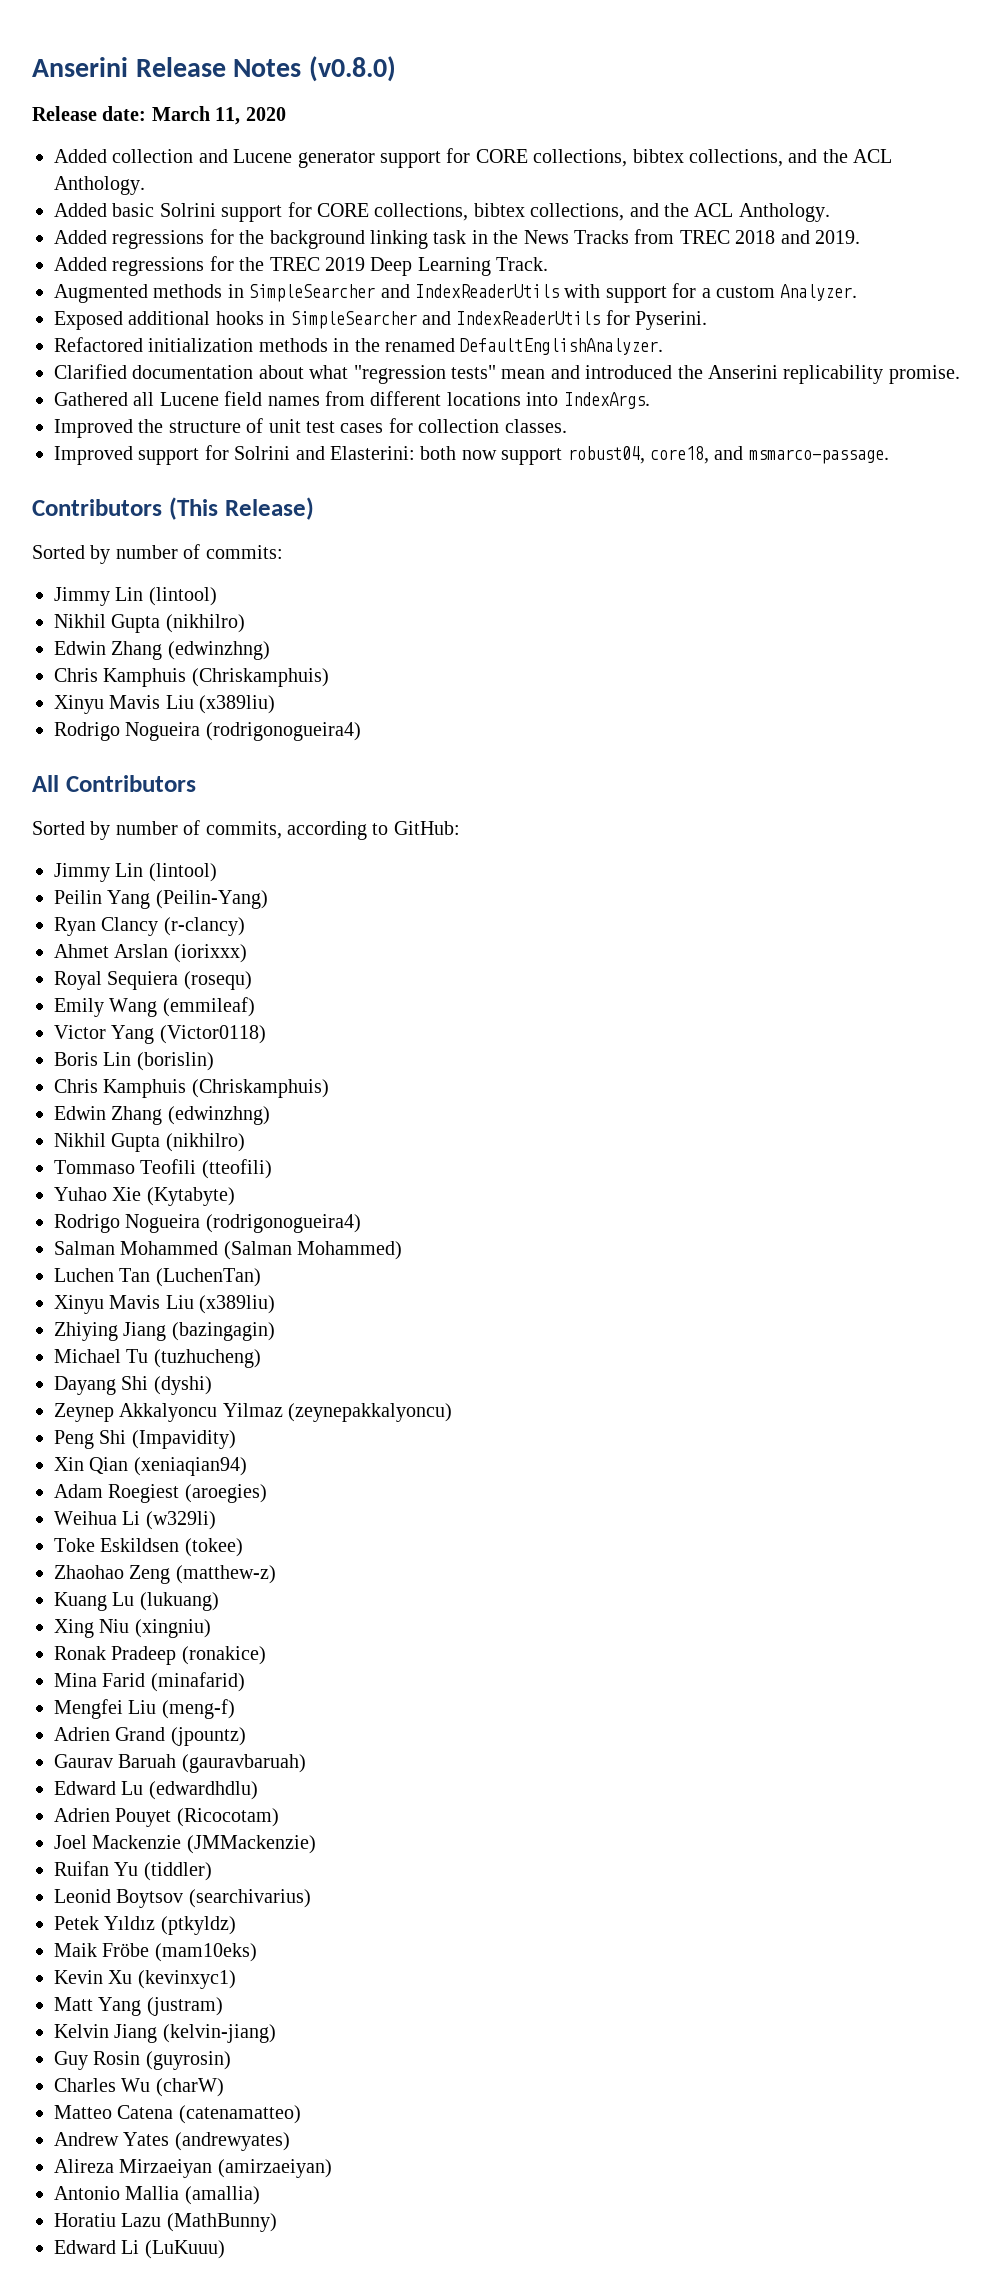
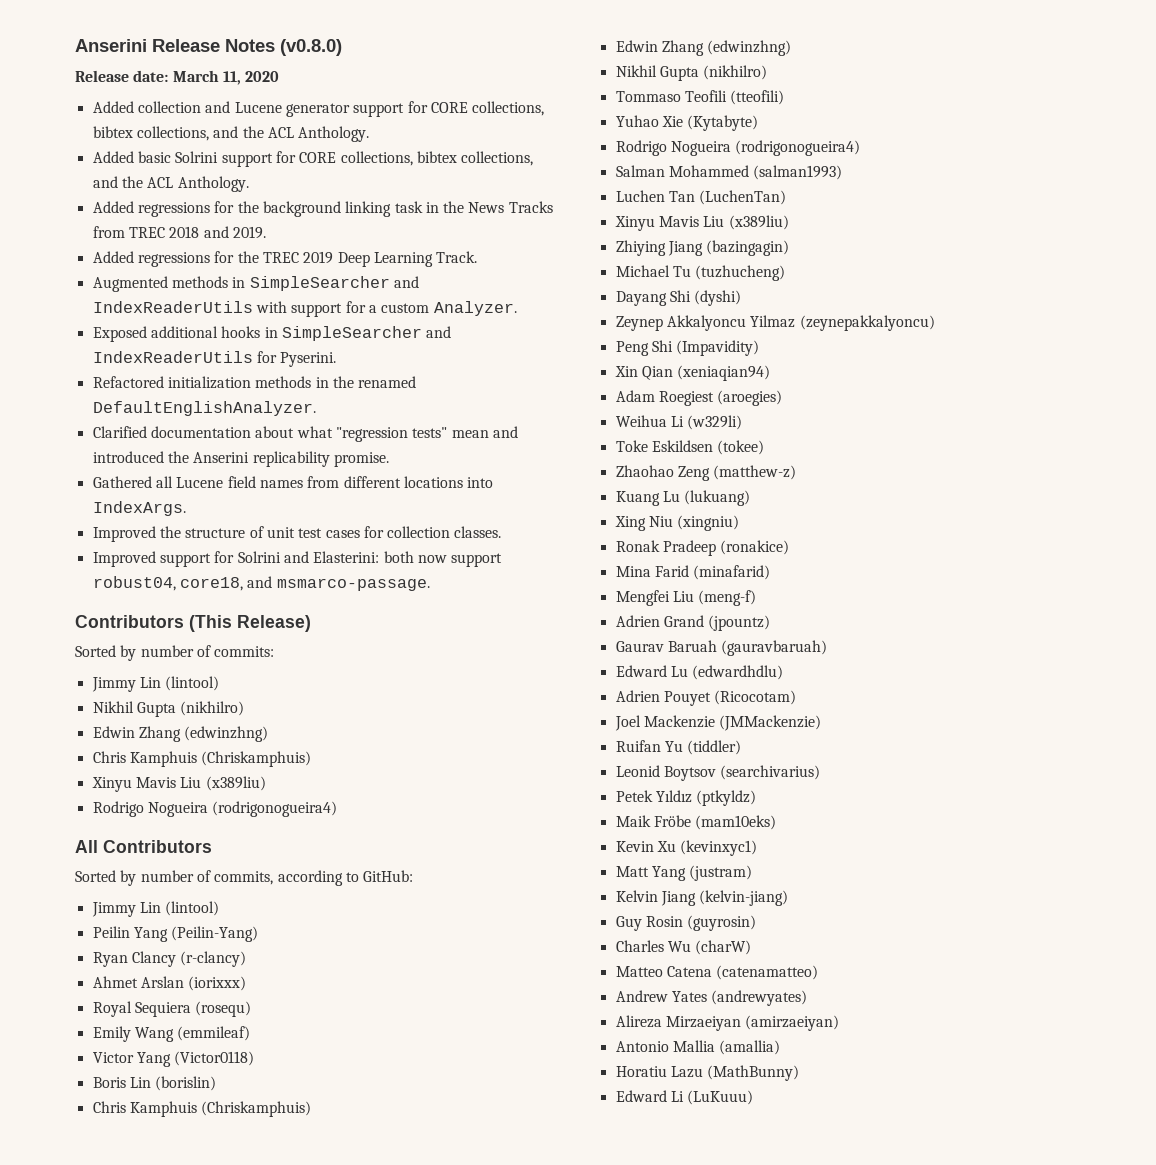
- Salman Mohammed (Salman Mohammed)
+ Salman Mohammed (salman1993)

